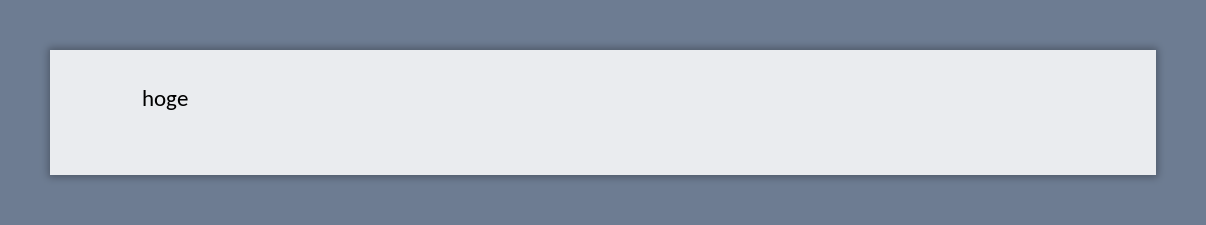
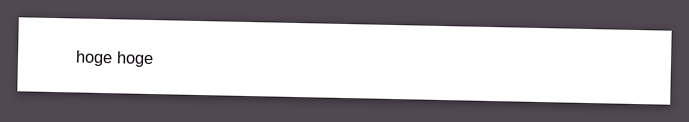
- hoge
+ hoge hoge

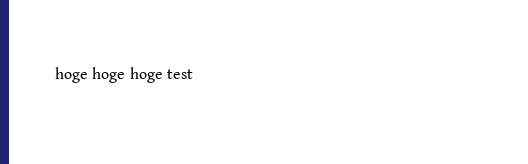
- hoge hoge
+ hoge hoge hoge test

